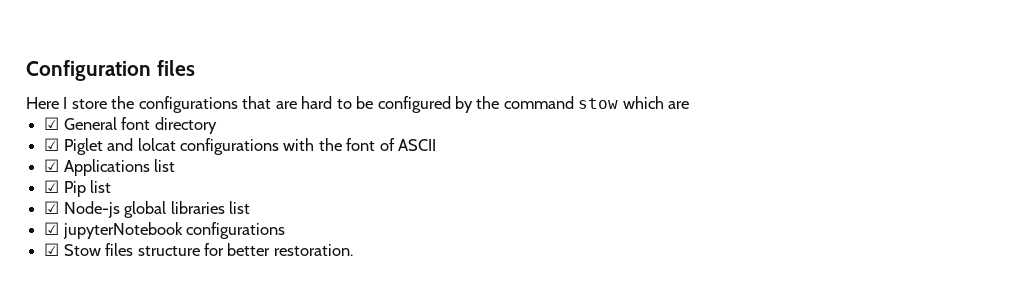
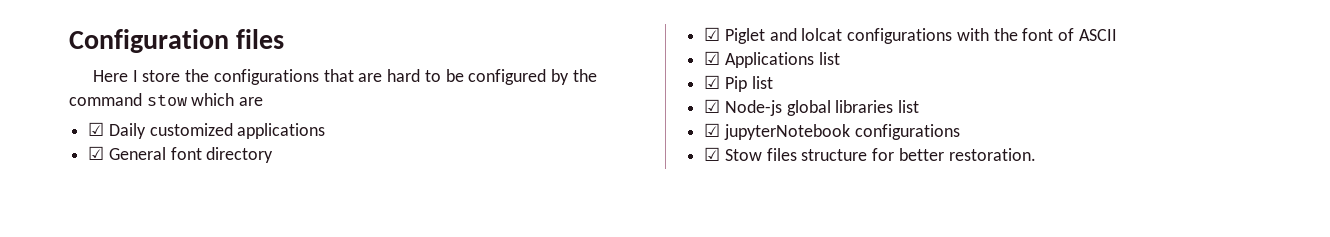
+ ☑ Daily customized applications

